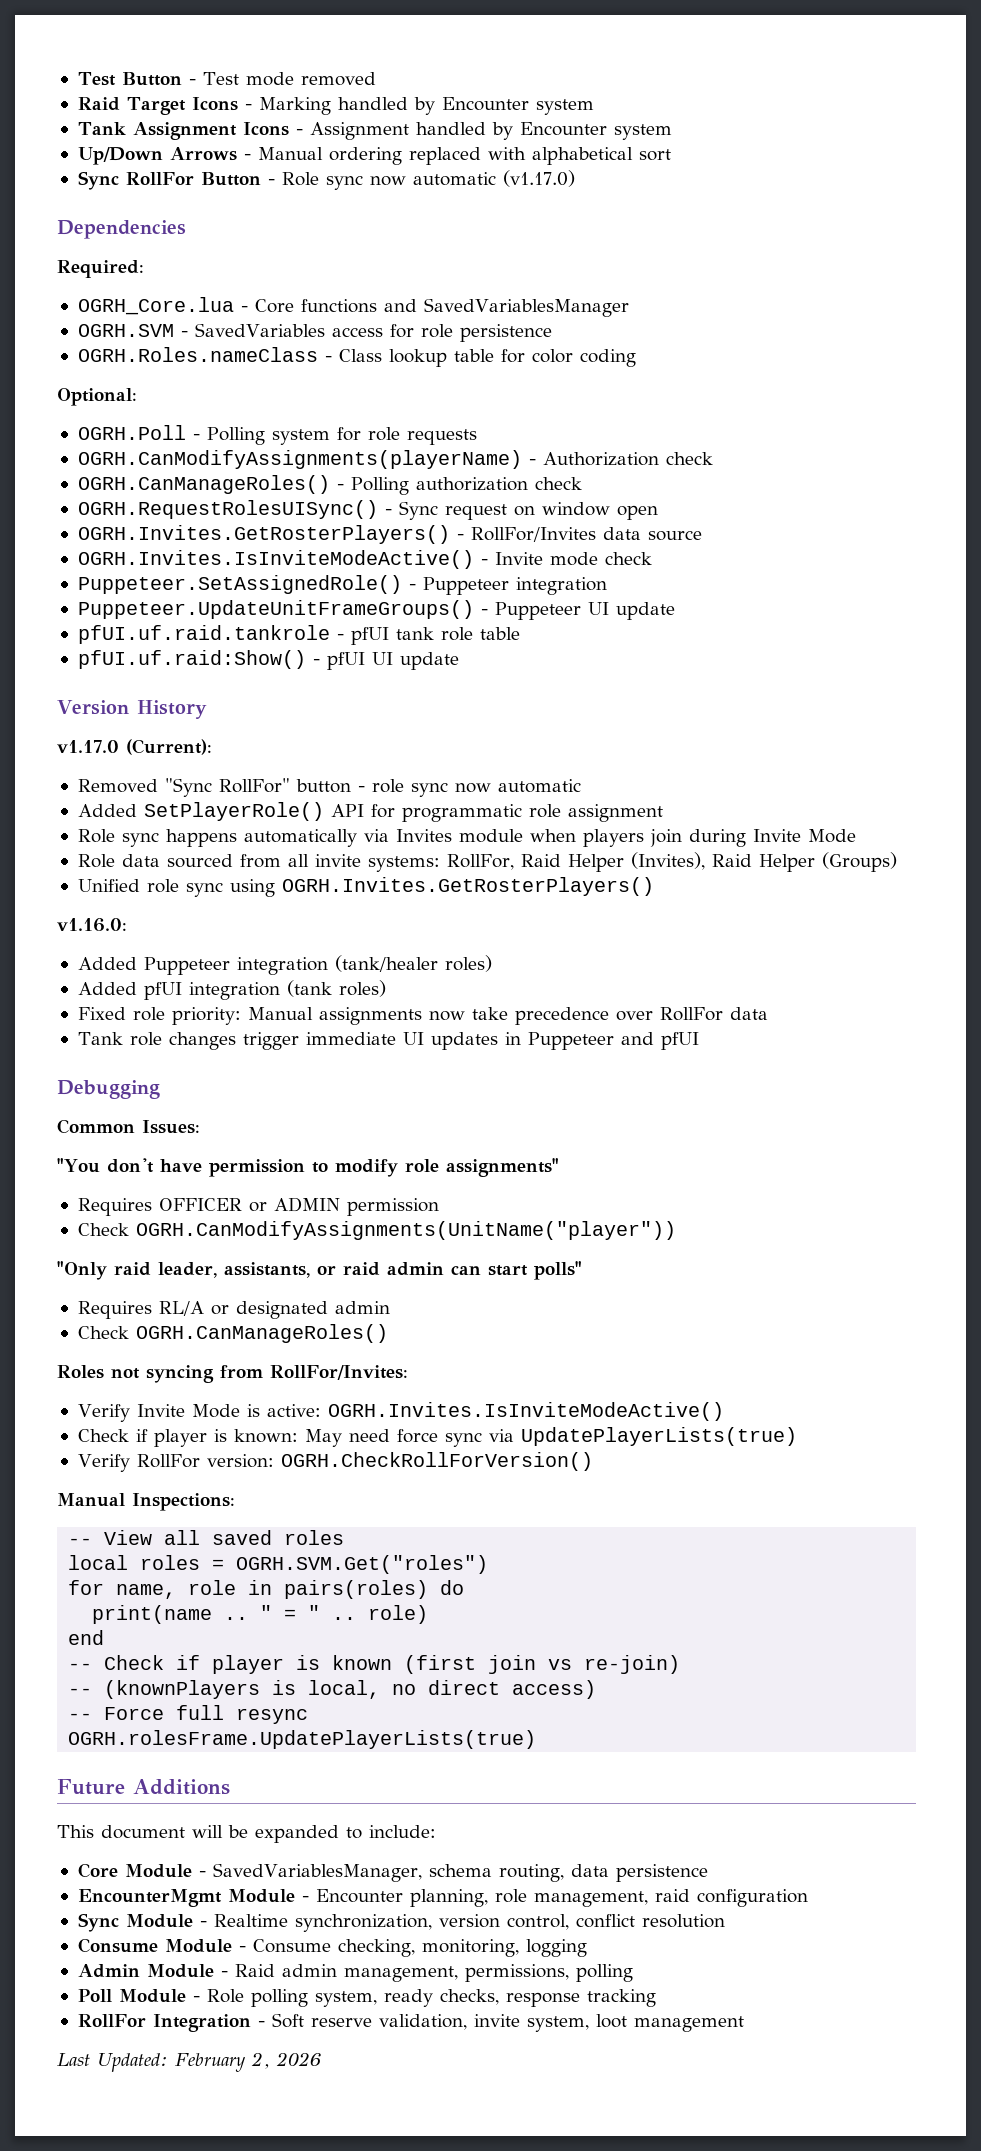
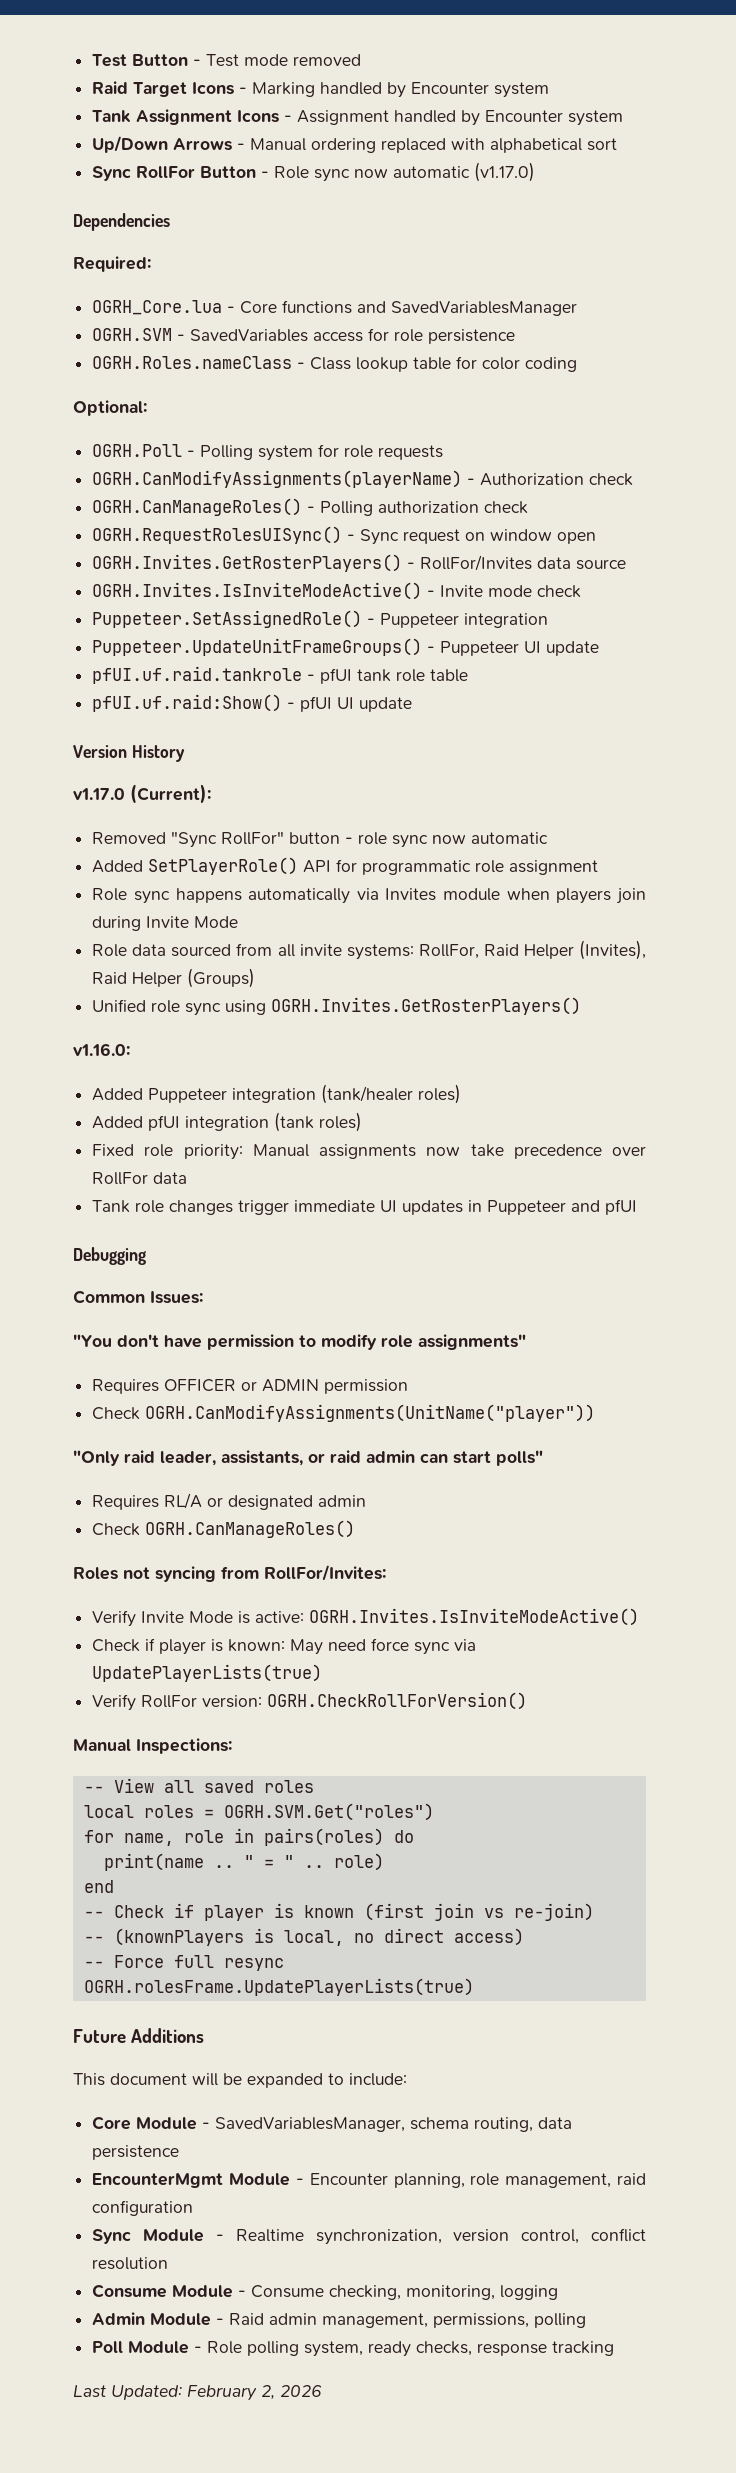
- RollFor Integration - Soft reserve validation, invite system, loot management

